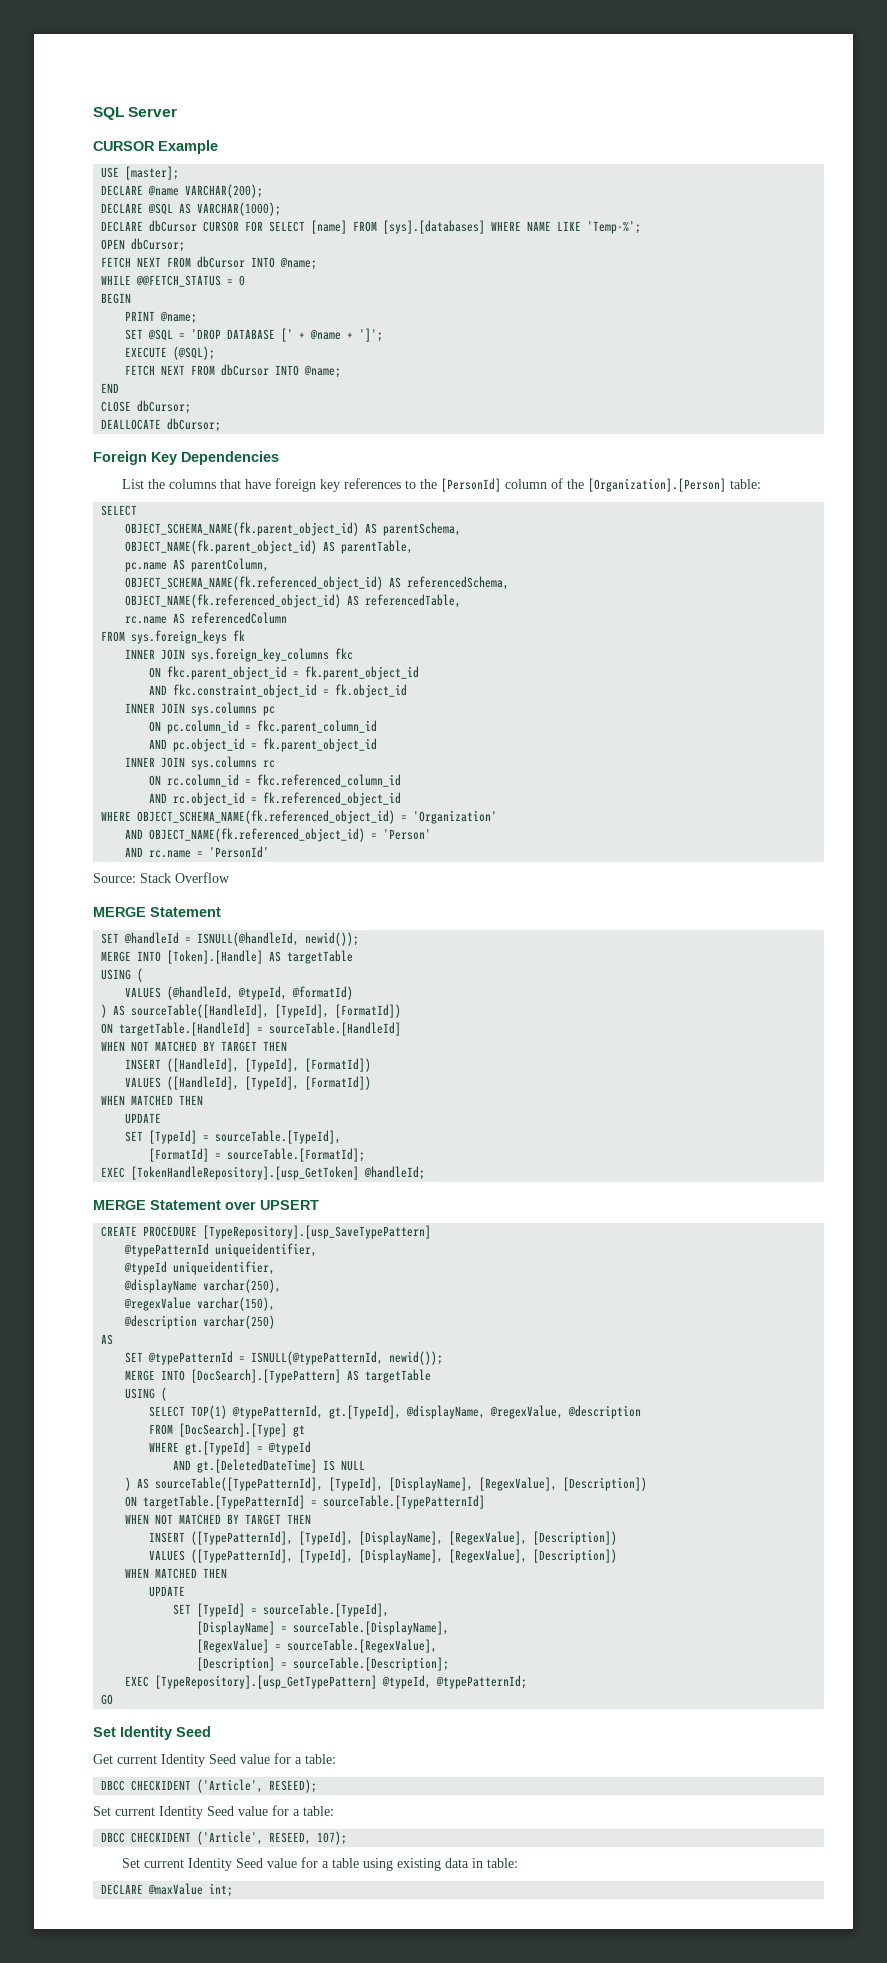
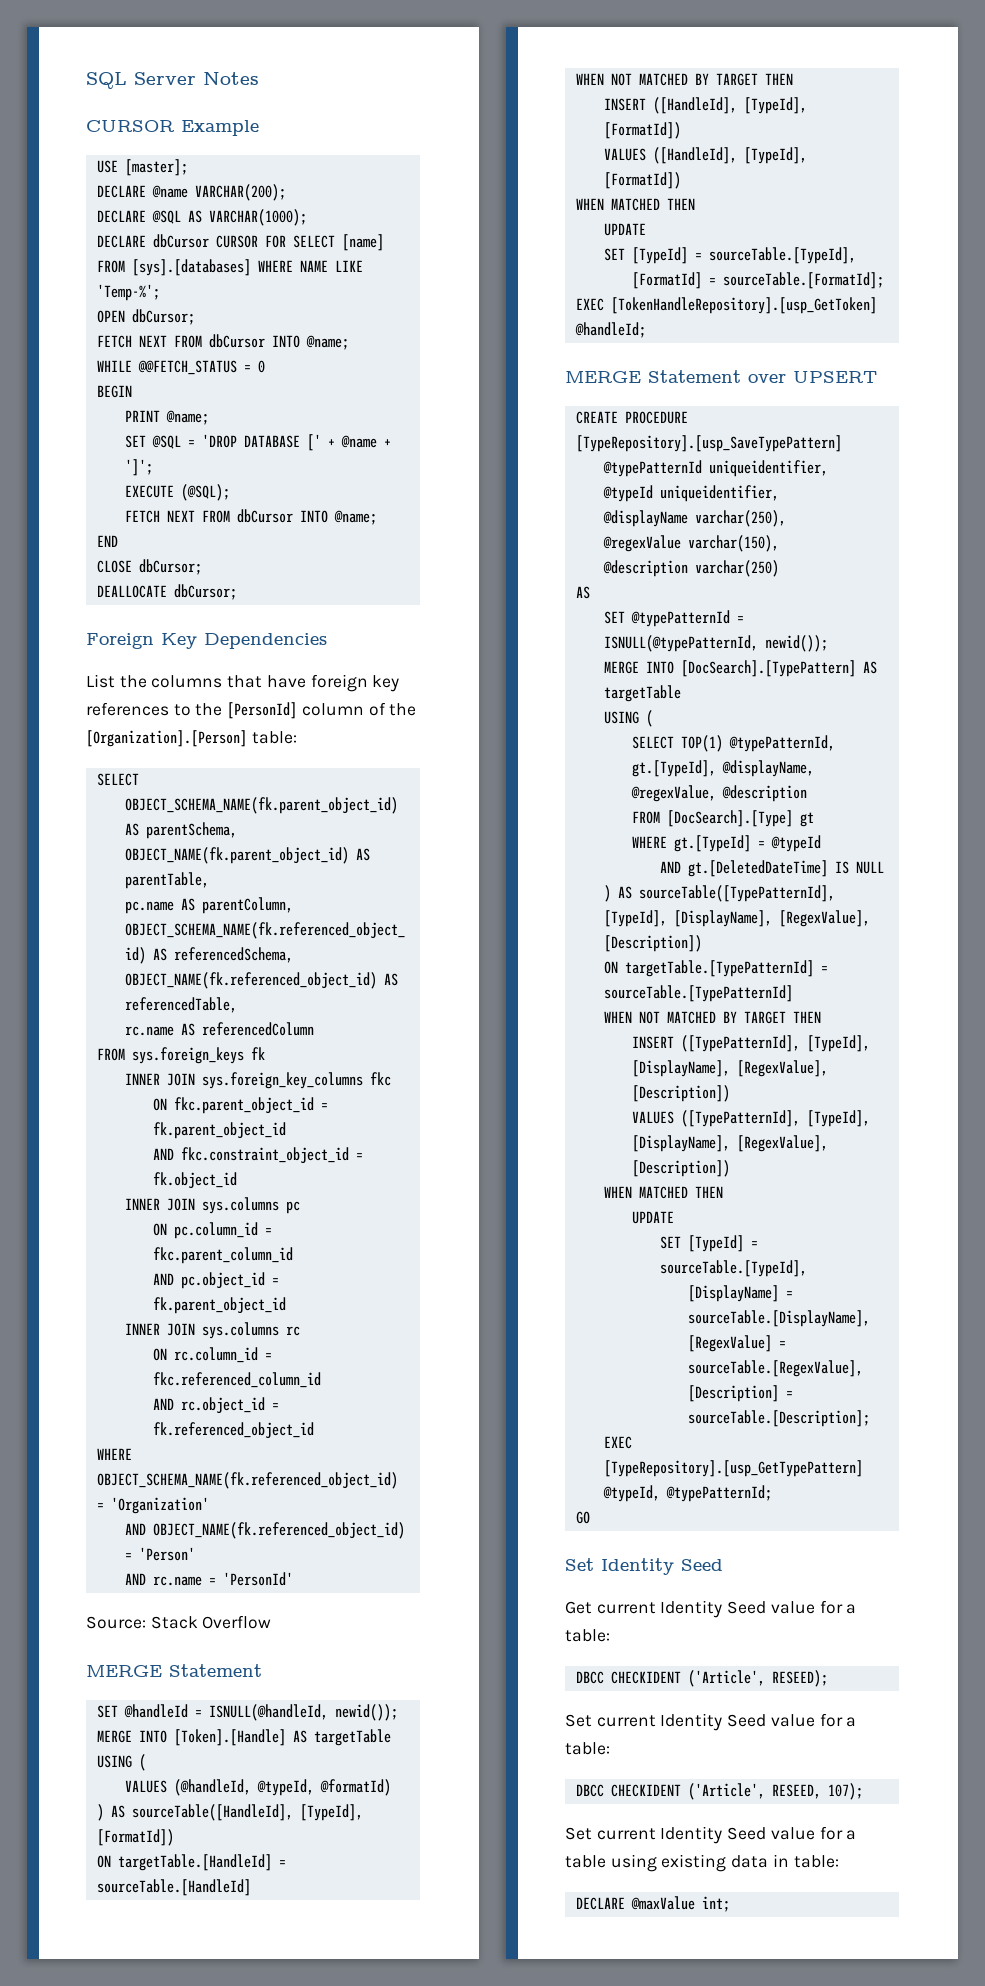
- SQL Server
+ SQL Server Notes

